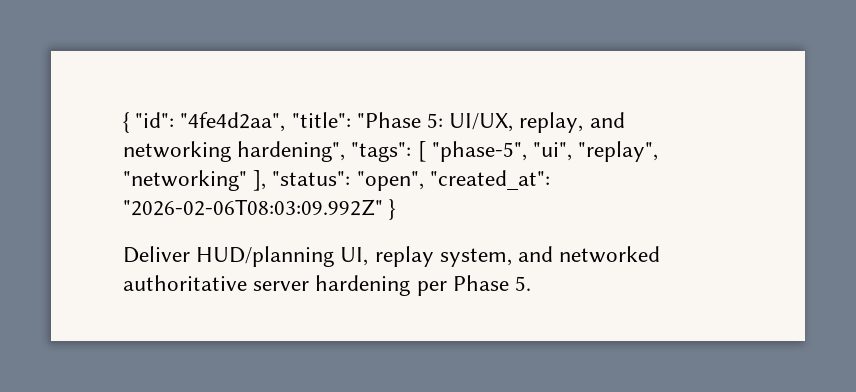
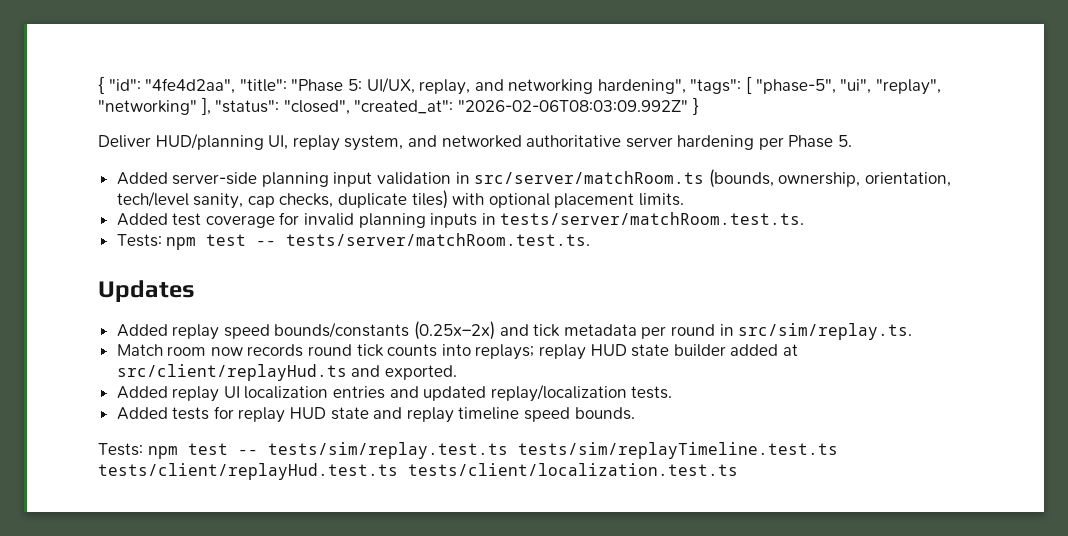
- { "id": "4fe4d2aa", "title": "Phase 5: UI/UX, replay, and networking hardening", "tags": [ "phase-5", "ui", "replay", "networking" ], "status": "open", "created_at": "2026-02-06T08:03:09.992Z" }
+ { "id": "4fe4d2aa", "title": "Phase 5: UI/UX, replay, and networking hardening", "tags": [ "phase-5", "ui", "replay", "networking" ], "status": "closed", "created_at": "2026-02-06T08:03:09.992Z" }
+ Added server-side planning input validation in src/server/matchRoom.ts (bounds, ownership, orientation, tech/level sanity, cap checks, duplicate tiles) with optional placement limits.
+ Added test coverage for invalid planning inputs in tests/server/matchRoom.test.ts.
+ Tests: npm test -- tests/server/matchRoom.test.ts.
+ Updates
+ Added replay speed bounds/constants (0.25x–2x) and tick metadata per round in src/sim/replay.ts.
+ Match room now records round tick counts into replays; replay HUD state builder added at src/client/replayHud.ts and exported.
+ Added replay UI localization entries and updated replay/localization tests.
+ Added tests for replay HUD state and replay timeline speed bounds.
+ Tests: npm test -- tests/sim/replay.test.ts tests/sim/replayTimeline.test.ts tests/client/replayHud.test.ts tests/client/localization.test.ts

